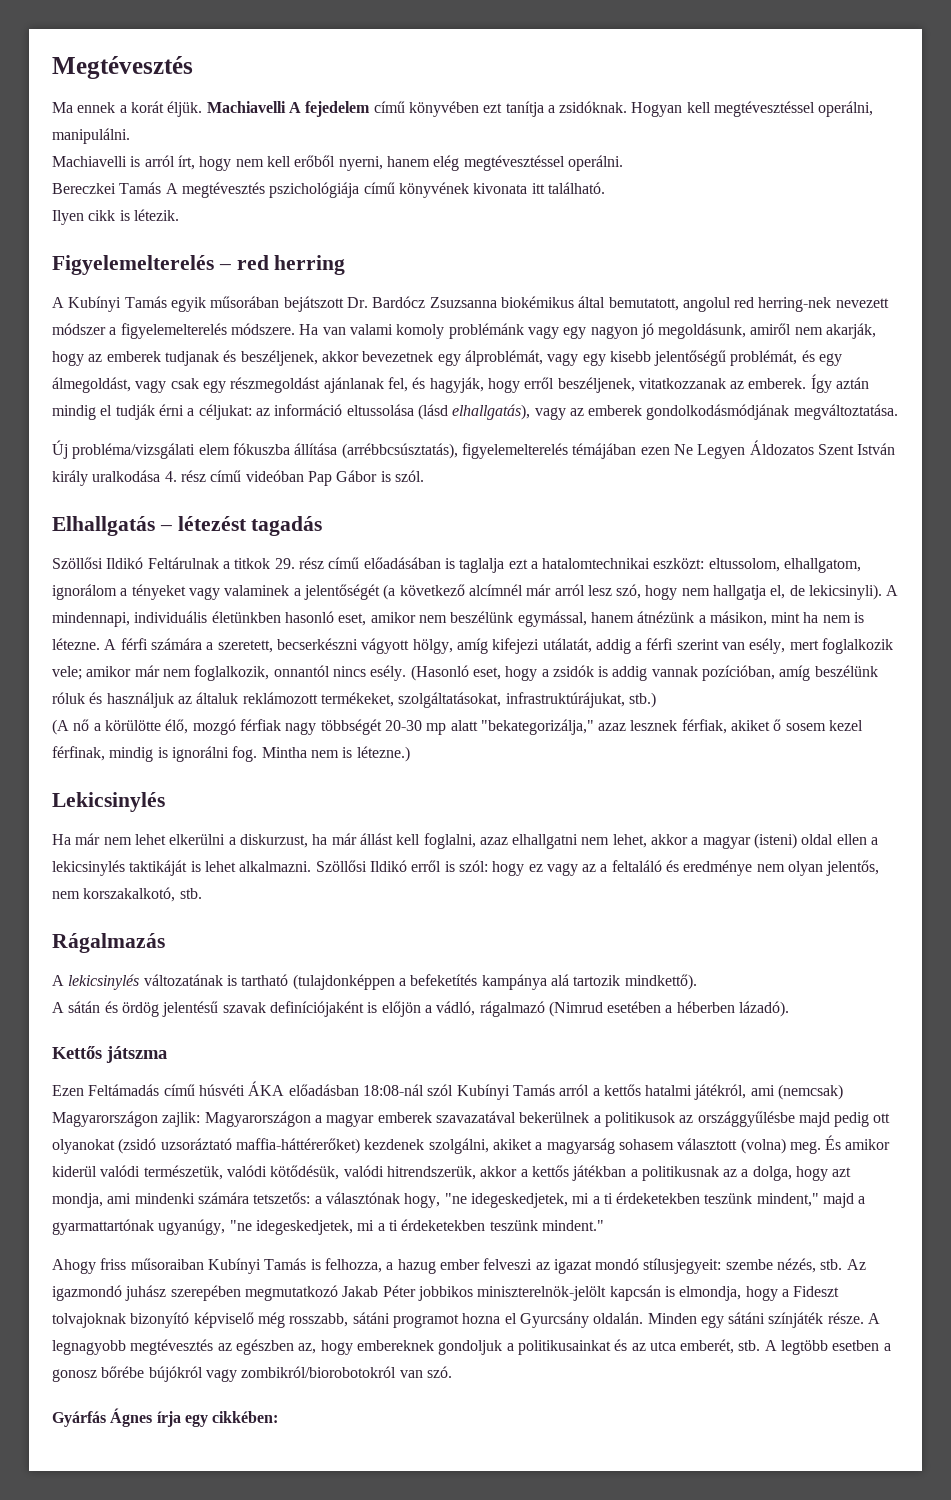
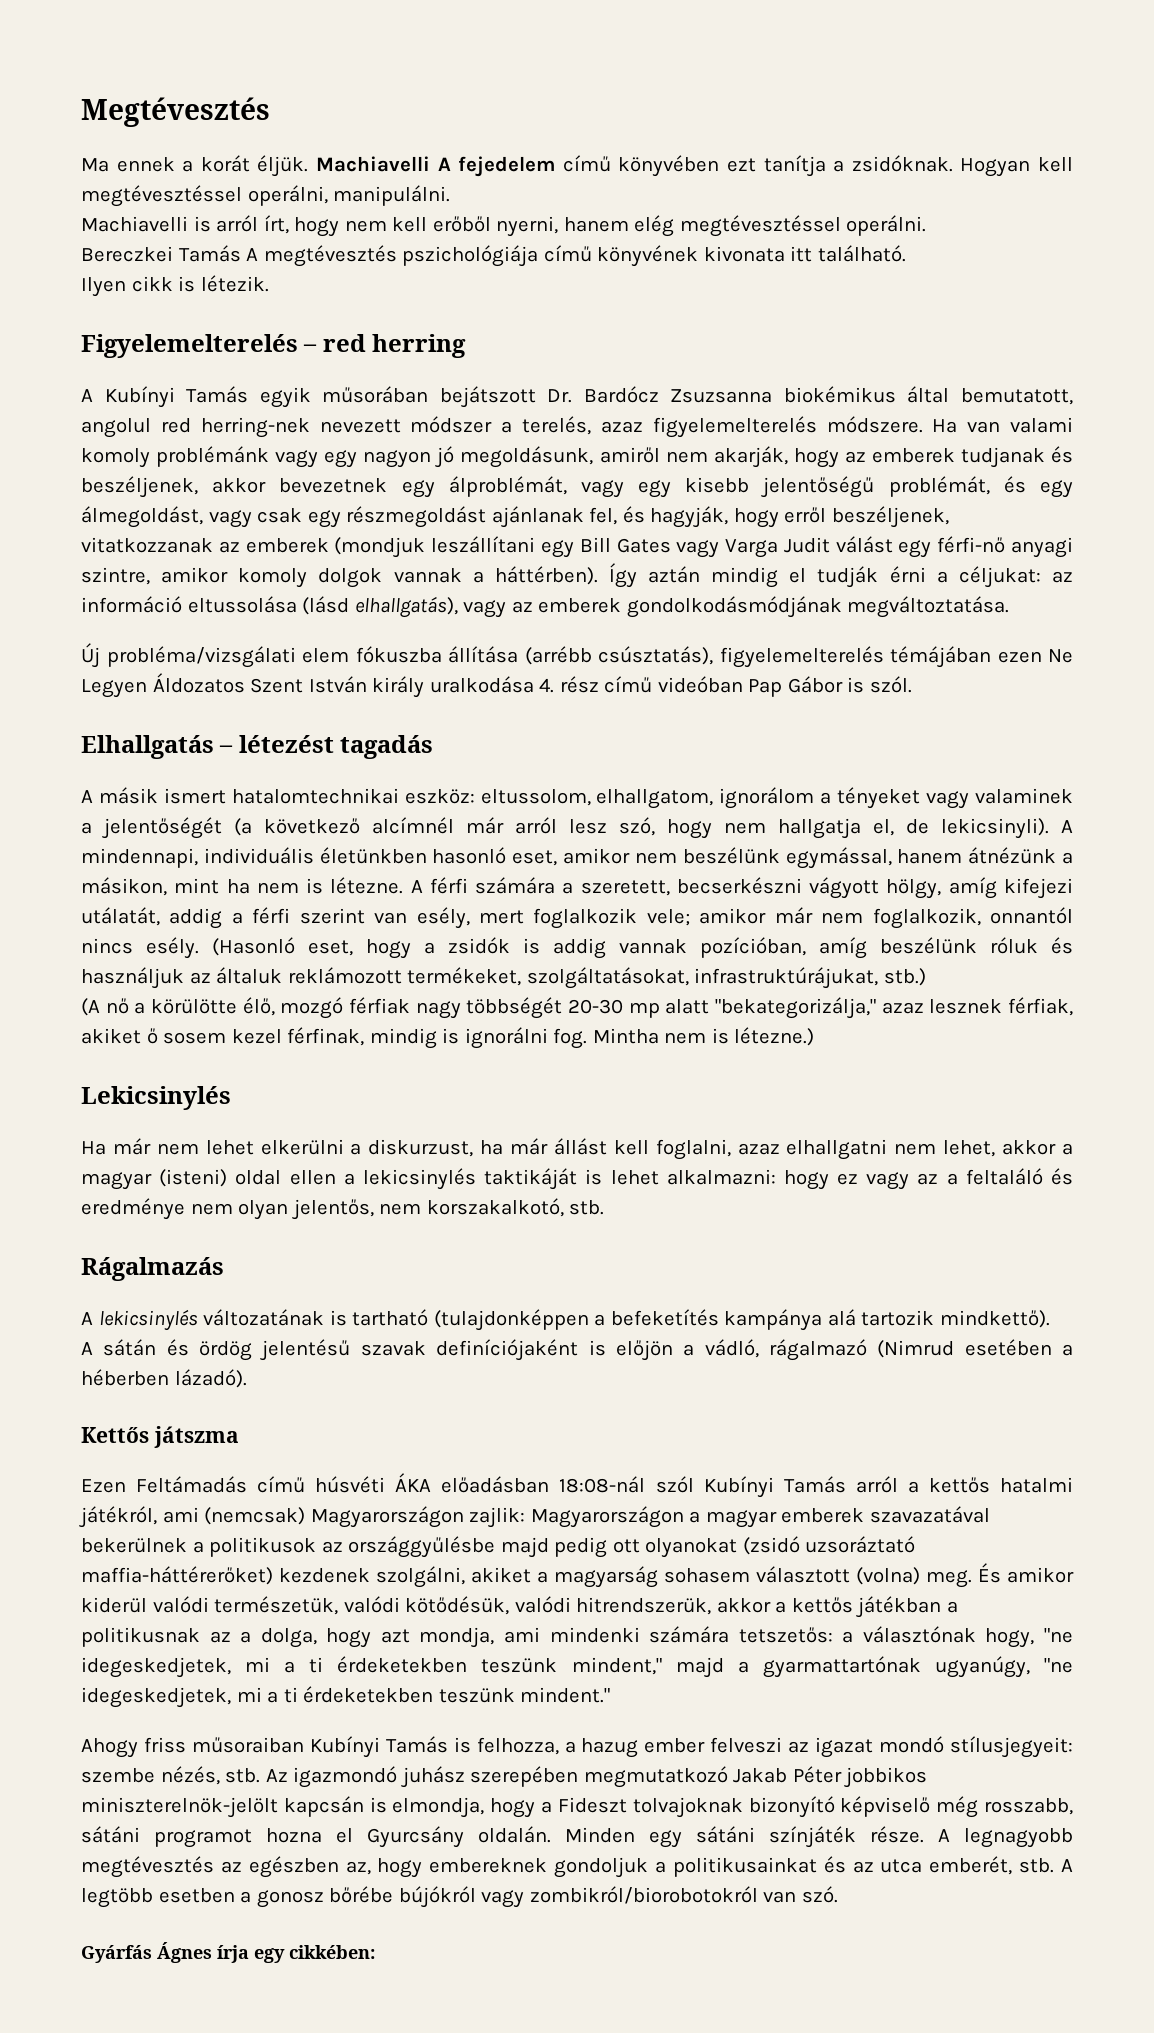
- A Kubínyi Tamás egyik műsorában bejátszott Dr. Bardócz Zsuzsanna biokémikus által bemutatott, angolul red herring-nek nevezett módszer a figyelemelterelés módszere.
+ A Kubínyi Tamás egyik műsorában bejátszott Dr. Bardócz Zsuzsanna biokémikus által bemutatott, angolul red herring-nek nevezett módszer a terelés, azaz figyelemelterelés módszere.
- Ha van valami komoly problémánk vagy egy nagyon jó megoldásunk, amiről nem akarják, hogy az emberek tudjanak és beszéljenek, akkor bevezetnek egy álproblémát, vagy egy kisebb jelentőségű problémát, és egy álmegoldást, vagy csak egy részmegoldást ajánlanak fel, és hagyják, hogy erről beszéljenek, vitatkozzanak az emberek.
+ Ha van valami komoly problémánk vagy egy nagyon jó megoldásunk, amiről nem akarják, hogy az emberek tudjanak és beszéljenek, akkor bevezetnek egy álproblémát, vagy egy kisebb jelentőségű problémát, és egy álmegoldást, vagy csak egy részmegoldást ajánlanak fel, és hagyják, hogy erről beszéljenek, vitatkozzanak az emberek (mondjuk leszállítani egy Bill Gates vagy Varga Judit válást egy férfi-nő anyagi szintre, amikor komoly dolgok vannak a háttérben).
- Új probléma/vizsgálati elem fókuszba állítása (arrébbcsúsztatás), figyelemelterelés témájában ezen Ne Legyen Áldozatos Szent István király uralkodása 4. rész című videóban Pap Gábor is szól.
+ Új probléma/vizsgálati elem fókuszba állítása (arrébb csúsztatás), figyelemelterelés témájában ezen Ne Legyen Áldozatos Szent István király uralkodása 4. rész című videóban Pap Gábor is szól.
- Szöllősi Ildikó Feltárulnak a titkok 29. rész című előadásában is taglalja ezt a hatalomtechnikai eszközt: eltussolom, elhallgatom, ignorálom a tényeket vagy valaminek a jelentőségét (a következő alcímnél már arról lesz szó, hogy nem hallgatja el, de lekicsinyli).
+ A másik ismert hatalomtechnikai eszköz: eltussolom, elhallgatom, ignorálom a tényeket vagy valaminek a jelentőségét (a következő alcímnél már arról lesz szó, hogy nem hallgatja el, de lekicsinyli).
- Ha már nem lehet elkerülni a diskurzust, ha már állást kell foglalni, azaz elhallgatni nem lehet, akkor a magyar (isteni) oldal ellen a lekicsinylés taktikáját is lehet alkalmazni. Szöllősi Ildikó erről is szól: hogy ez vagy az a feltaláló és eredménye nem olyan jelentős, nem korszakalkotó, stb.
+ Ha már nem lehet elkerülni a diskurzust, ha már állást kell foglalni, azaz elhallgatni nem lehet, akkor a magyar (isteni) oldal ellen a lekicsinylés taktikáját is lehet alkalmazni: hogy ez vagy az a feltaláló és eredménye nem olyan jelentős, nem korszakalkotó, stb.

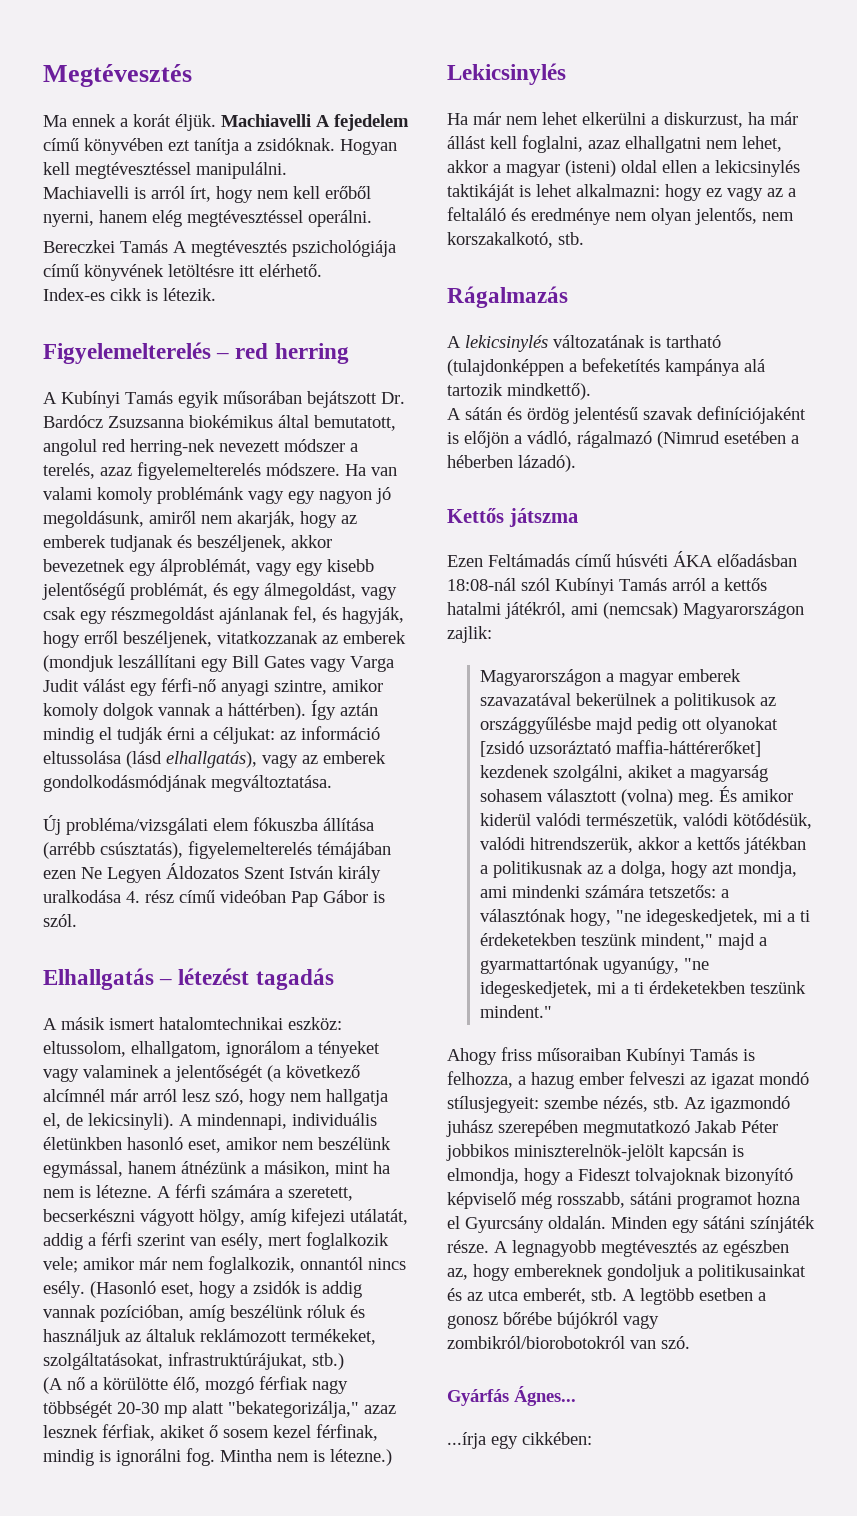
- Hogyan kell megtévesztéssel operálni, manipulálni.
+ Hogyan kell megtévesztéssel manipulálni.
- Bereczkei Tamás A megtévesztés pszichológiája című könyvének kivonata itt található.
- Ilyen cikk is létezik.
+ Bereczkei Tamás A megtévesztés pszichológiája című könyvének letöltésre itt elérhető.
+ Index-es cikk is létezik.
- Ezen Feltámadás című húsvéti ÁKA előadásban 18:08-nál szól Kubínyi Tamás arról a kettős hatalmi játékról, ami (nemcsak) Magyarországon zajlik: Magyarországon a magyar emberek szavazatával bekerülnek a politikusok az országgyűlésbe majd pedig ott olyanokat (zsidó uzsoráztató maffia-háttérerőket) kezdenek szolgálni, akiket a magyarság sohasem választott (volna) meg.
+ Ezen Feltámadás című húsvéti ÁKA előadásban 18:08-nál szól Kubínyi Tamás arról a kettős hatalmi játékról, ami (nemcsak) Magyarországon zajlik:
+ Magyarországon a magyar emberek szavazatával bekerülnek a politikusok az országgyűlésbe majd pedig ott olyanokat [zsidó uzsoráztató maffia-háttérerőket] kezdenek szolgálni, akiket a magyarság sohasem választott (volna) meg.
- Gyárfás Ágnes írja egy cikkében:
+ Gyárfás Ágnes...
+ ...írja egy cikkében:

